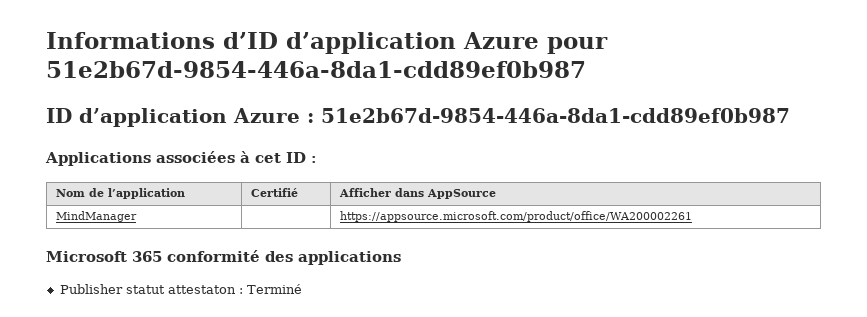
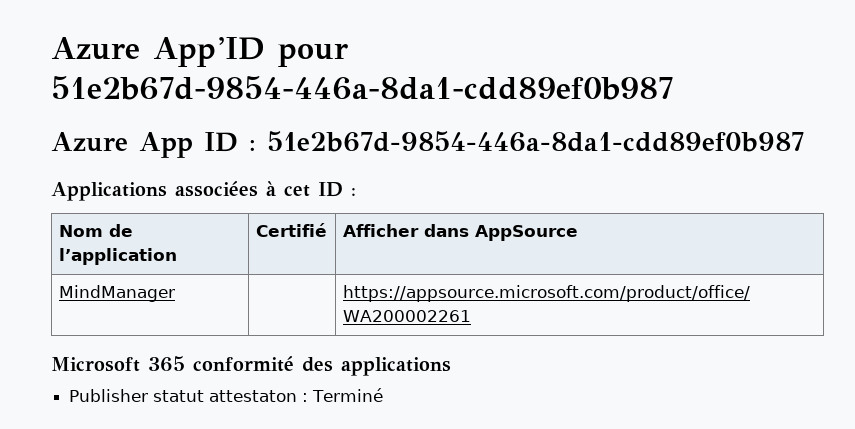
- Informations d’ID d’application Azure pour 51e2b67d-9854-446a-8da1-cdd89ef0b987
+ Azure App’ID pour 51e2b67d-9854-446a-8da1-cdd89ef0b987
- ID d’application Azure : 51e2b67d-9854-446a-8da1-cdd89ef0b987
+ Azure App ID : 51e2b67d-9854-446a-8da1-cdd89ef0b987

